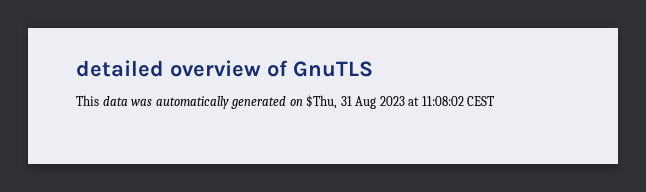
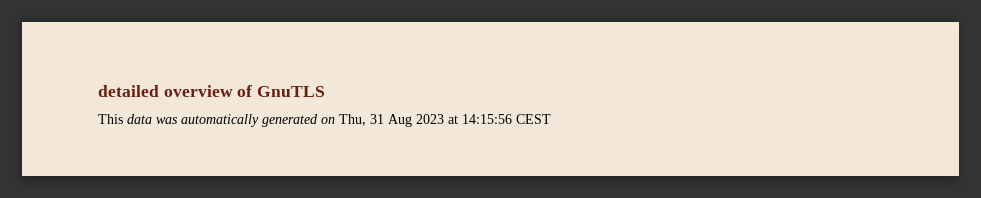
- This data was automatically generated on $Thu, 31 Aug 2023 at 11:08:02 CEST
+ This data was automatically generated on Thu, 31 Aug 2023 at 14:15:56 CEST

